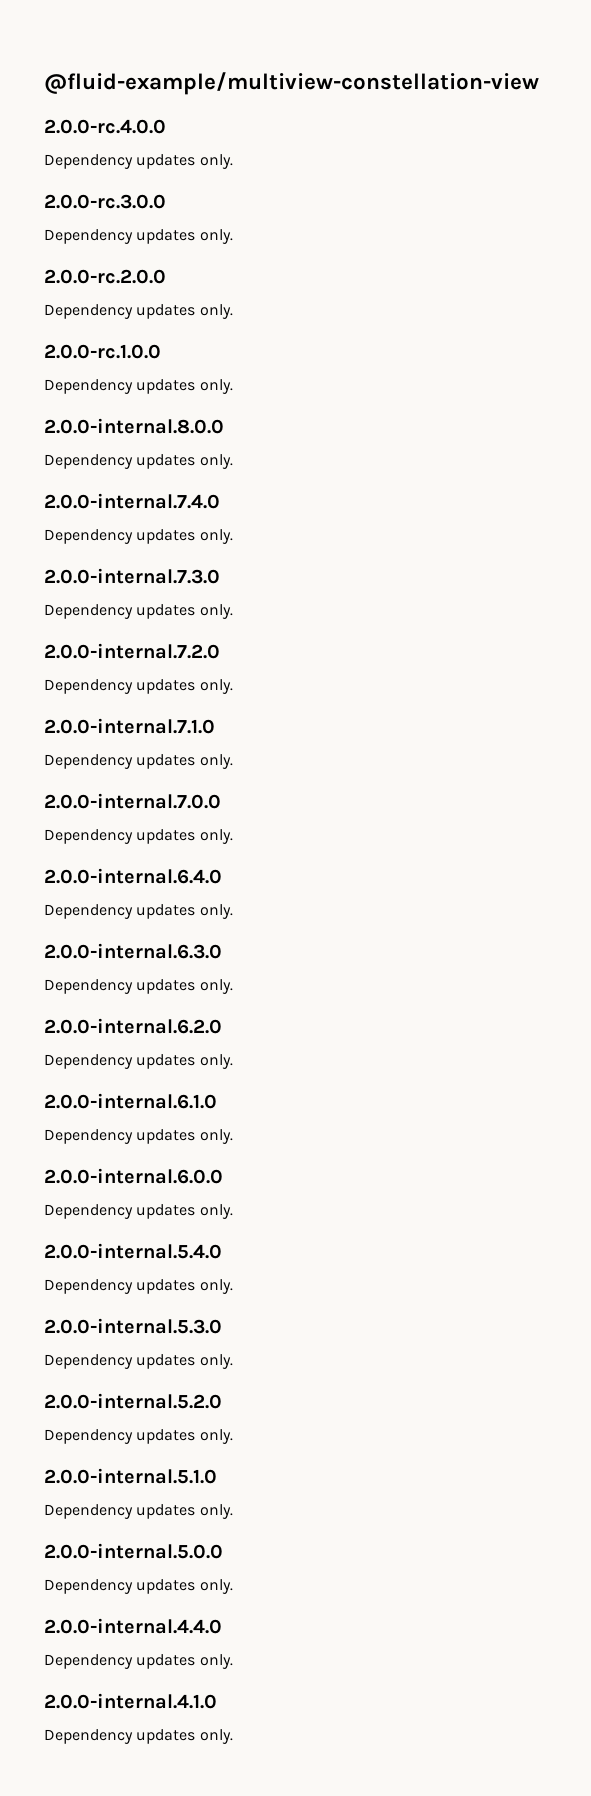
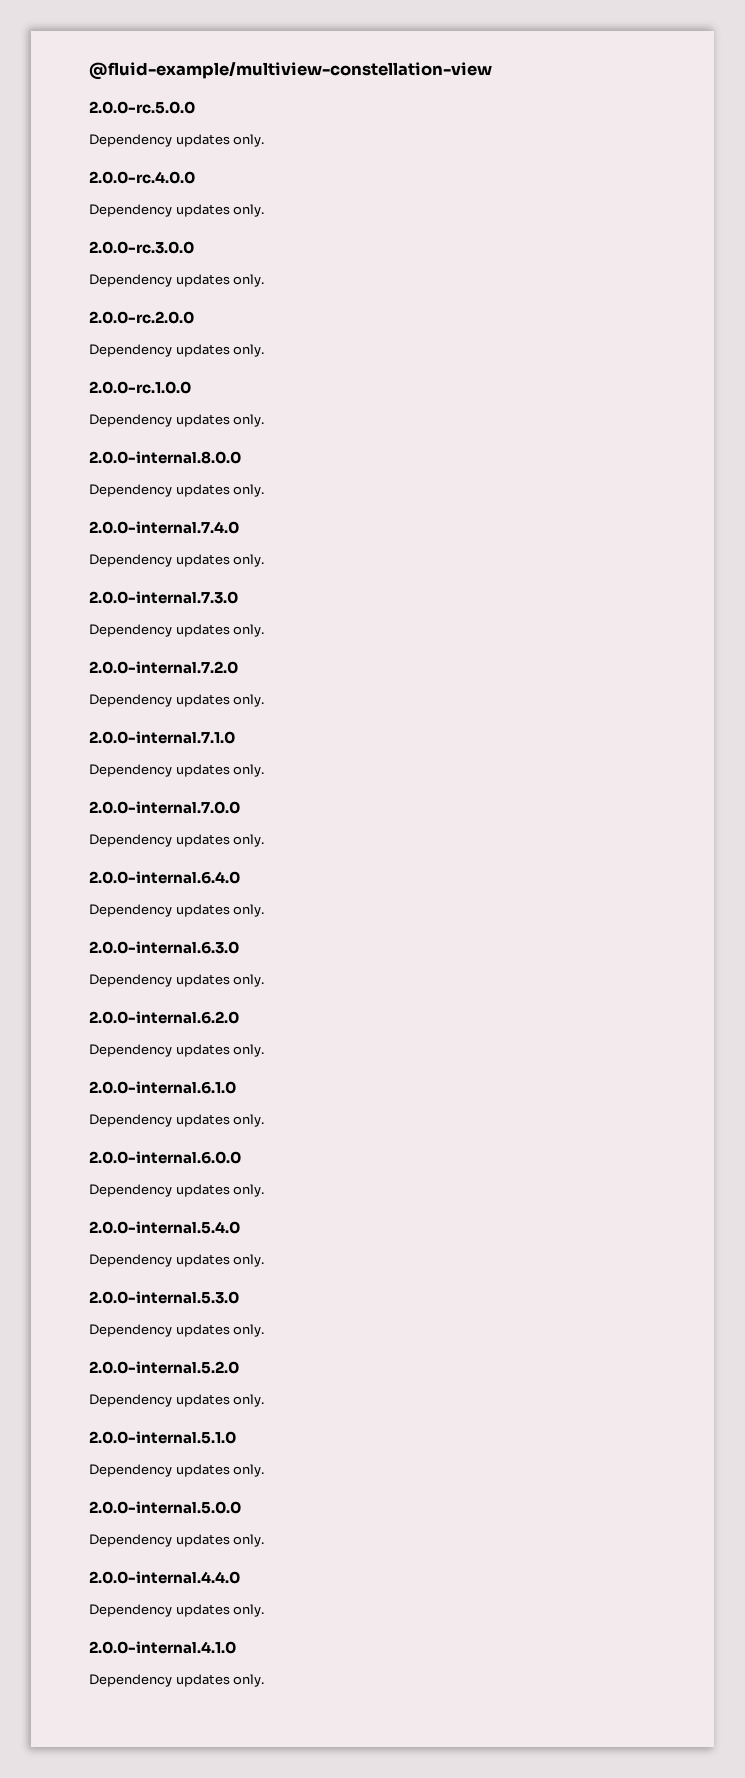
+ 2.0.0-rc.5.0.0
+ Dependency updates only.

